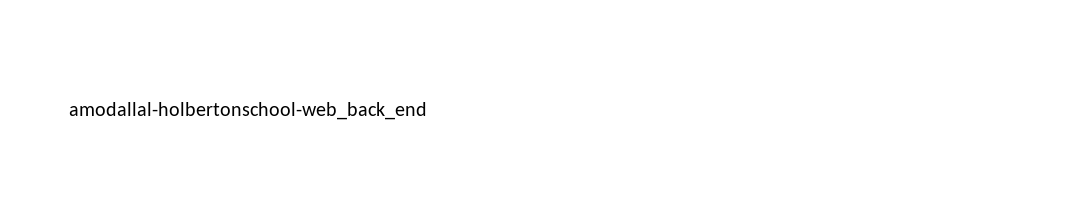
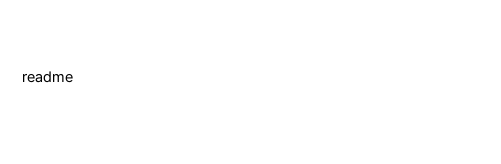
- amodallal-holbertonschool-web_back_end
+ readme

